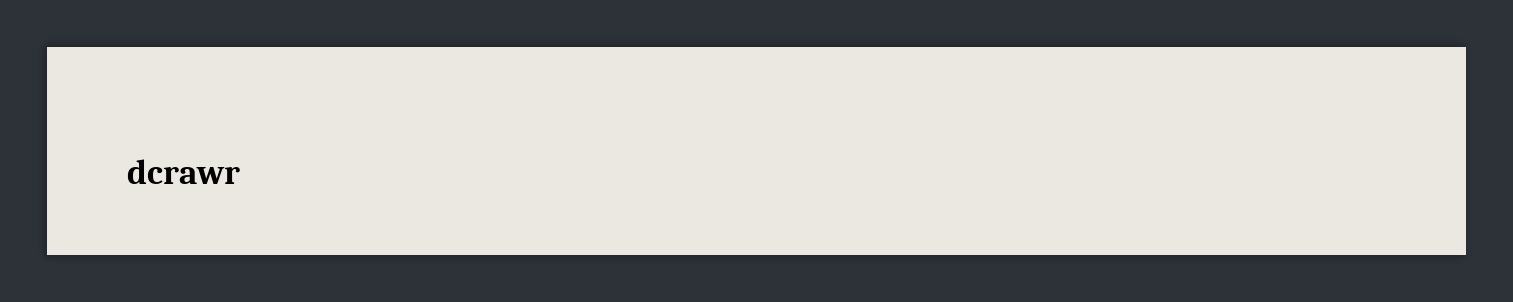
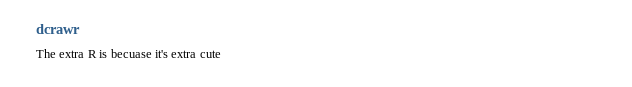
+ The extra R is becuase it's extra cute

